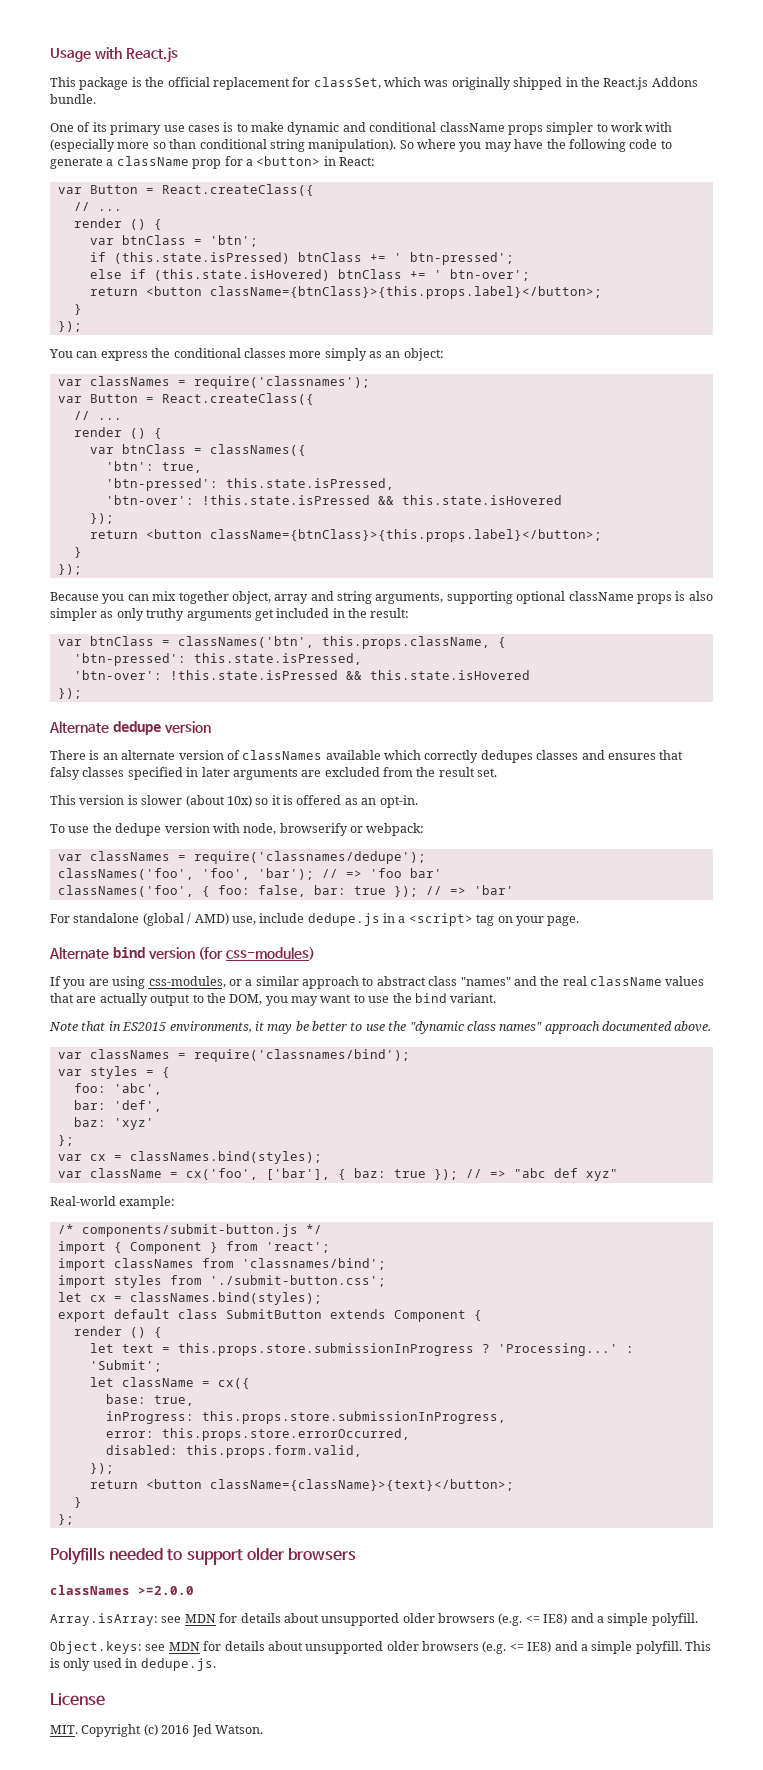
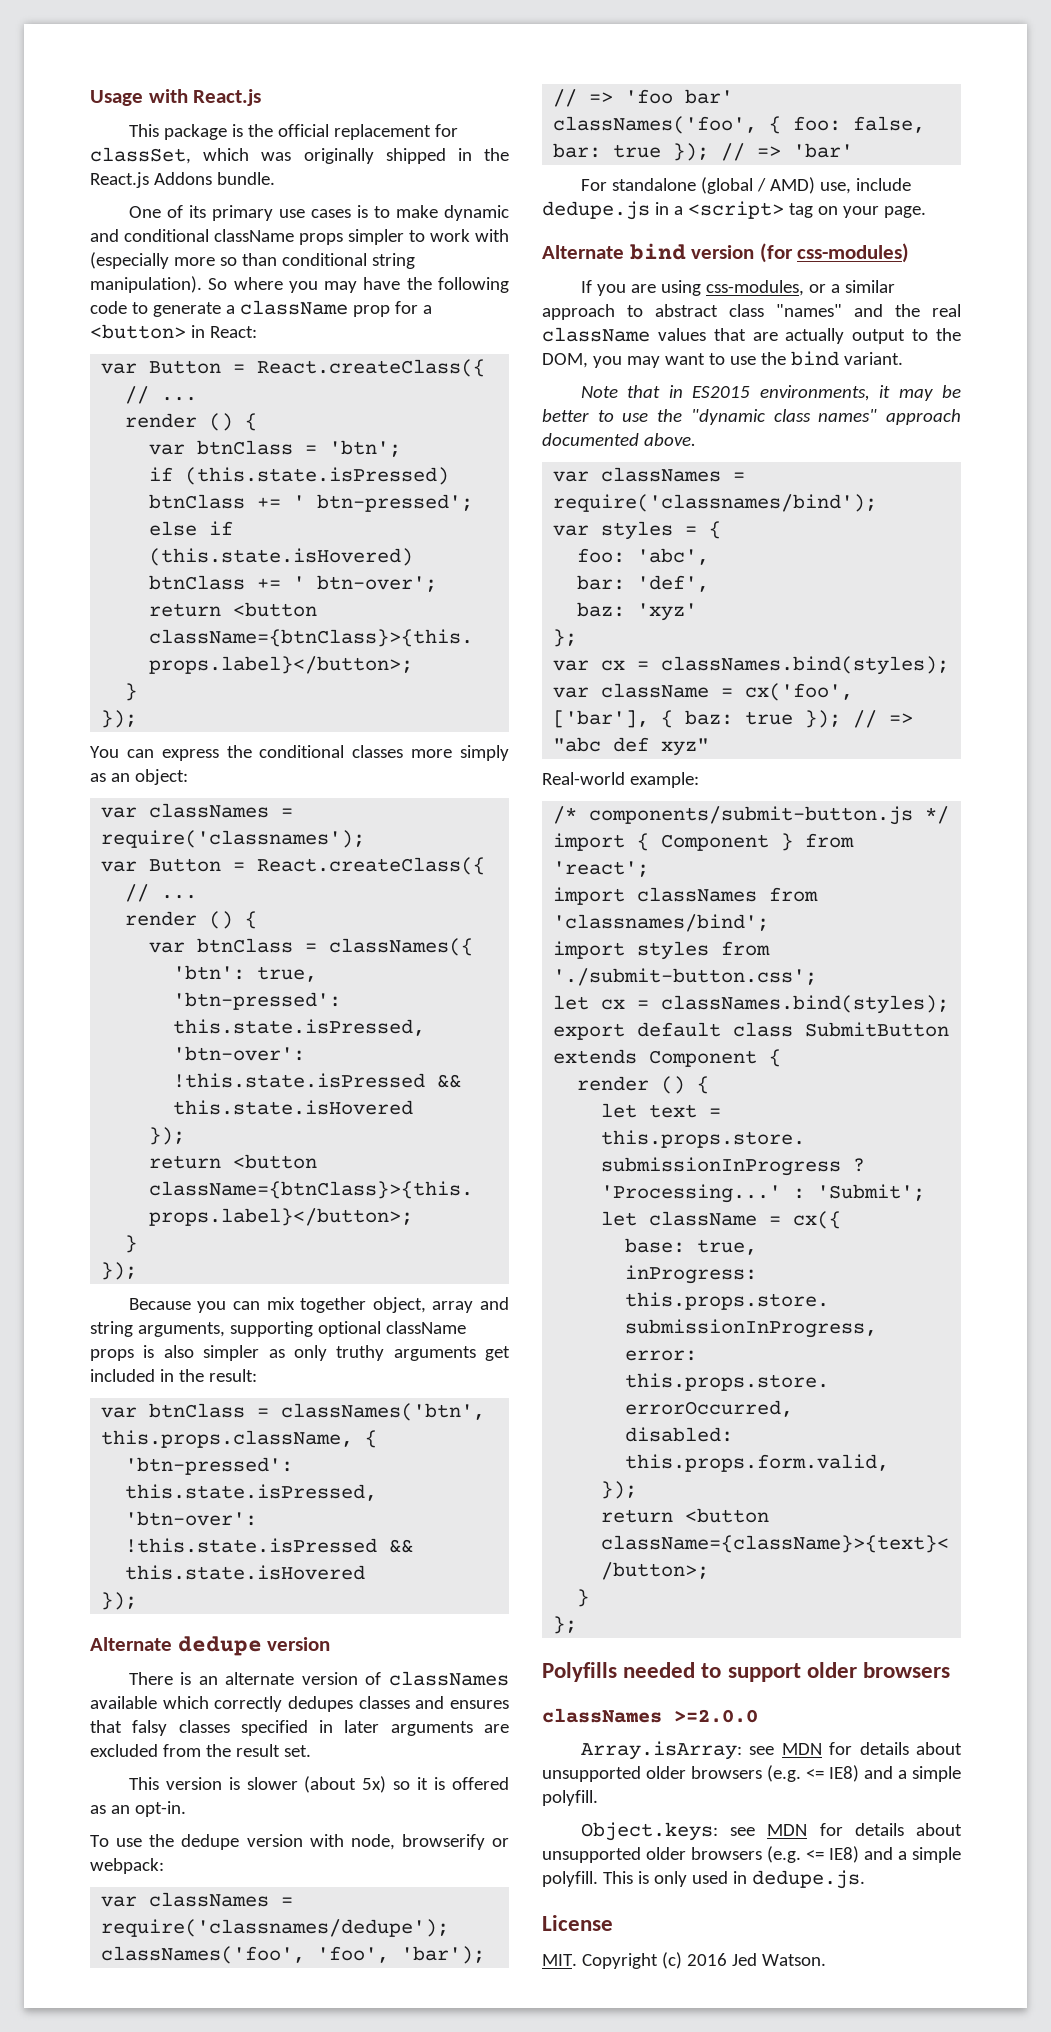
- This version is slower (about 10x) so it is offered as an opt-in.
+ This version is slower (about 5x) so it is offered as an opt-in.

